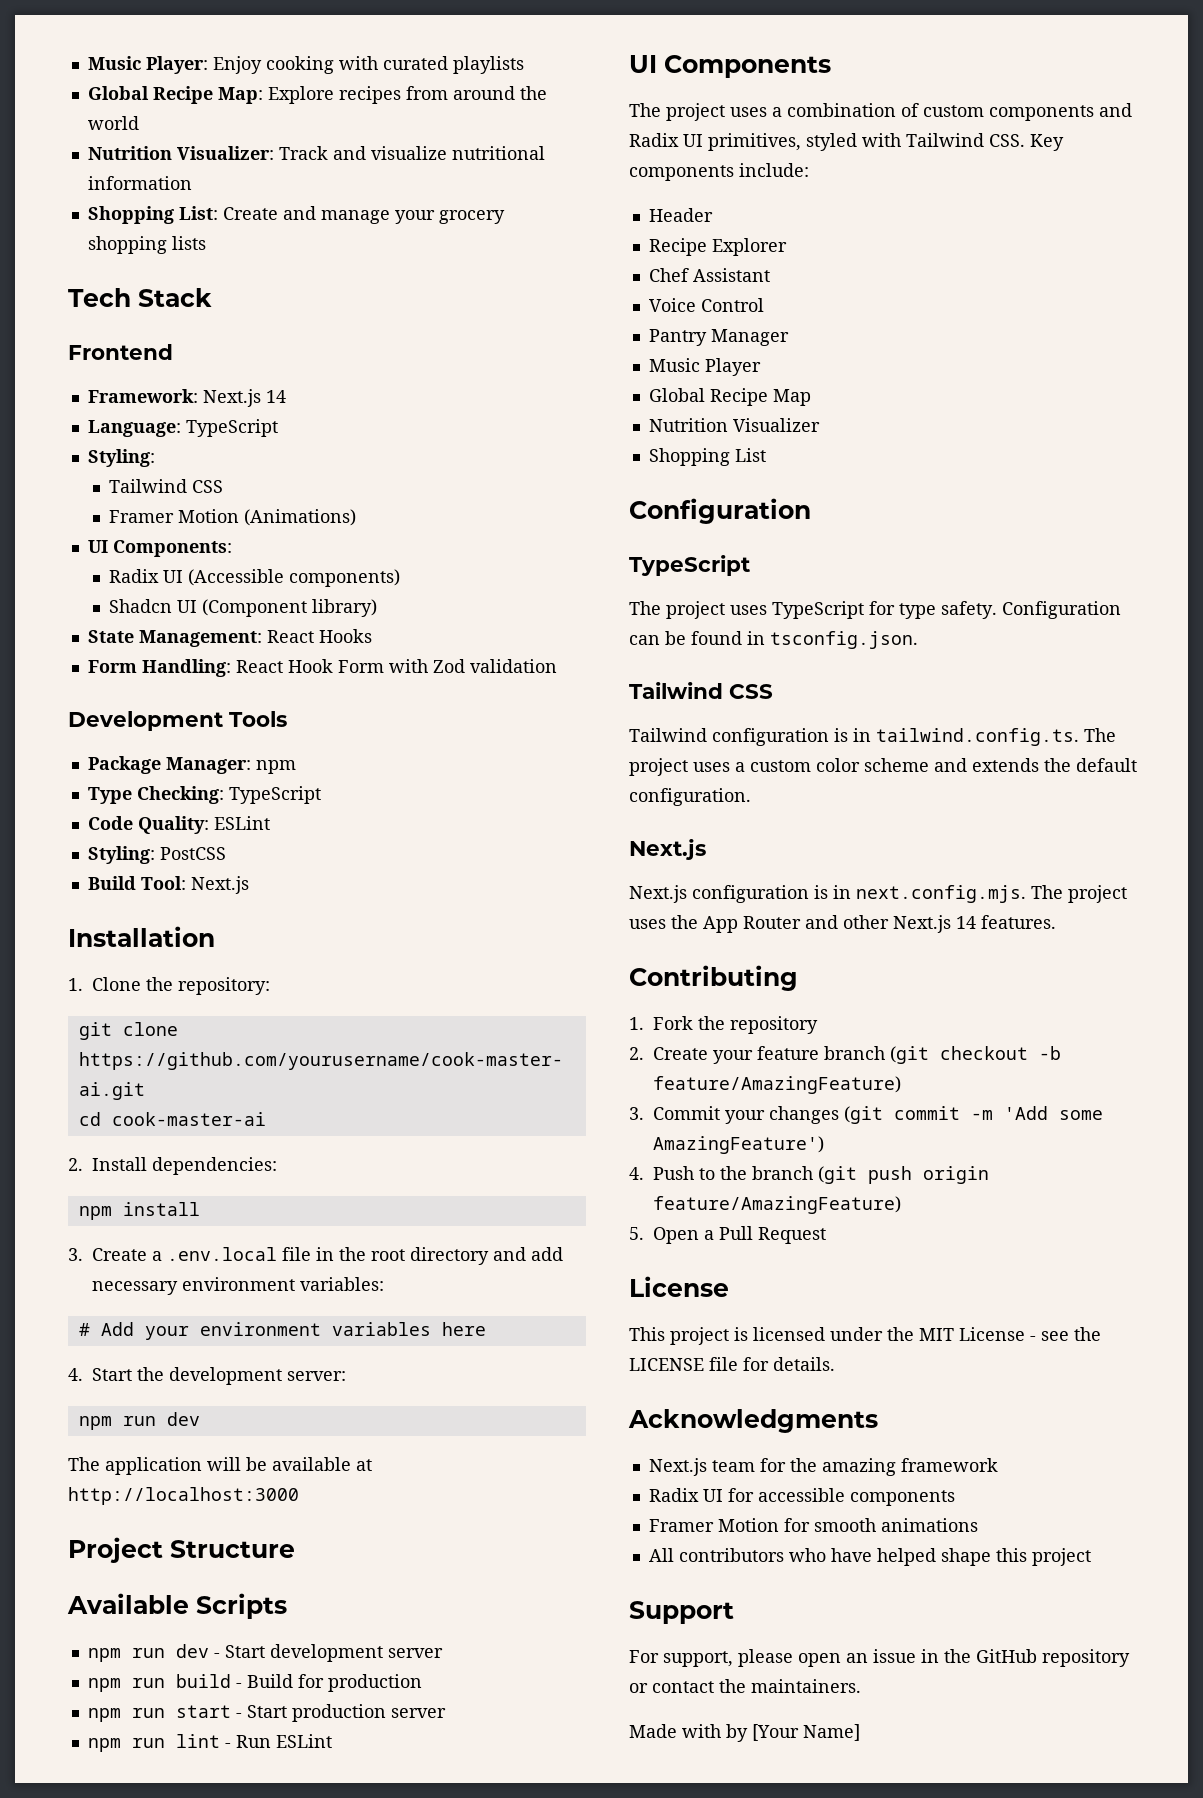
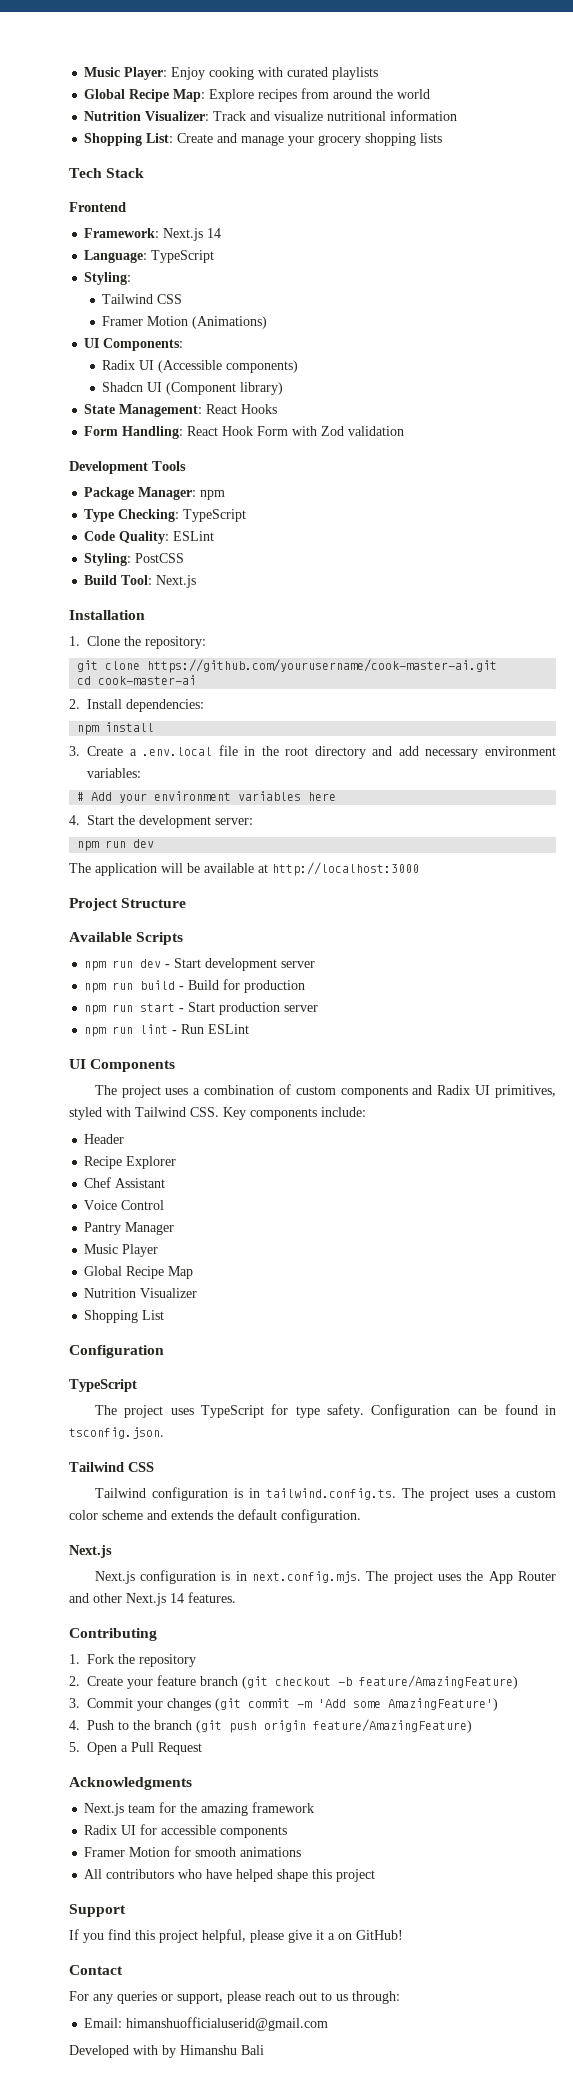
  5. Open a Pull Request
- License
- This project is licensed under the MIT License - see the LICENSE file for details.
- For support, please open an issue in the GitHub repository or contact the maintainers.
- Made with by [Your Name]
+ If you find this project helpful, please give it a on GitHub!
+ Contact
+ For any queries or support, please reach out to us through:
+ Email: himanshuofficialuserid@gmail.com
+ Developed with by Himanshu Bali

